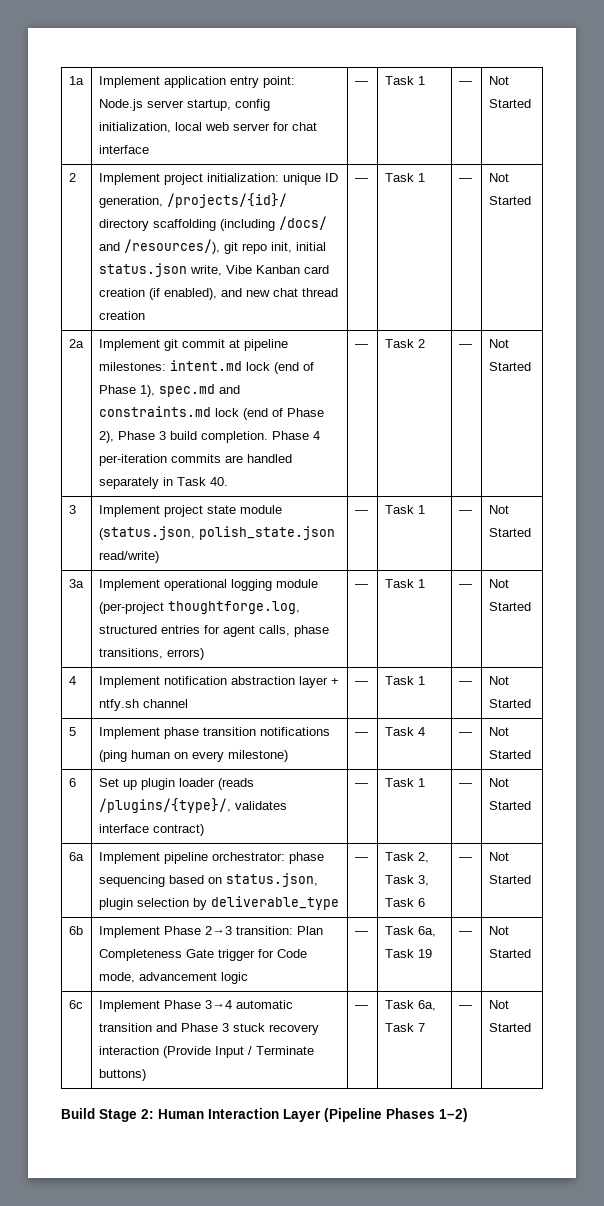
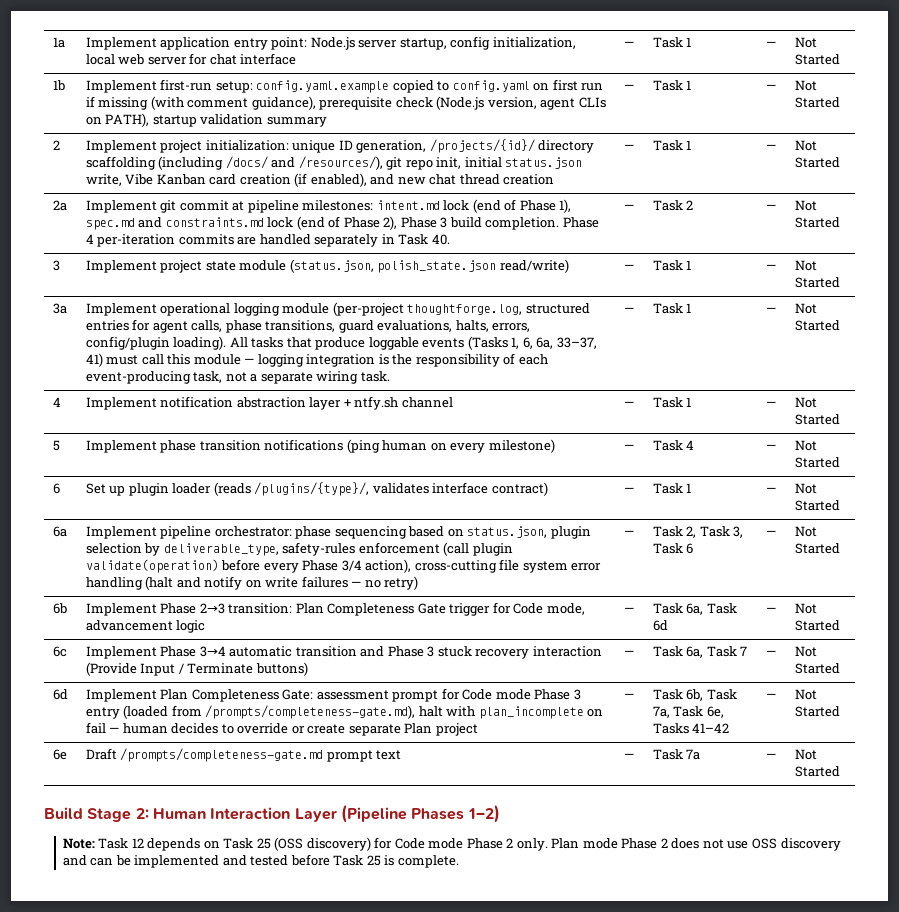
+ 1b | Implement first-run setup: config.yaml.example copied to config.yaml on first run if missing (with comment guidance), prerequisite check (Node.js version, agent CLIs on PATH), startup validation summary | — | Task 1 | — | Not Started
- Implement operational logging module (per-project thoughtforge.log, structured entries for agent calls, phase transitions, errors)
+ Implement operational logging module (per-project thoughtforge.log, structured entries for agent calls, phase transitions, guard evaluations, halts, errors, config/plugin loading). All tasks that produce loggable events (Tasks 1, 6, 6a, 33–37, 41) must call this module — logging integration is the responsibility of each event-producing task, not a separate wiring task.
- Implement pipeline orchestrator: phase sequencing based on status.json, plugin selection by deliverable_type
+ Implement pipeline orchestrator: phase sequencing based on status.json, plugin selection by deliverable_type, safety-rules enforcement (call plugin validate(operation) before every Phase 3/4 action), cross-cutting file system error handling (halt and notify on write failures — no retry)
- 6b | Implement Phase 2→3 transition: Plan Completeness Gate trigger for Code mode, advancement logic | — | Task 6a, Task 19 | — | Not Started
+ 6b | Implement Phase 2→3 transition: Plan Completeness Gate trigger for Code mode, advancement logic | — | Task 6a, Task 6d | — | Not Started
+ 6d | Implement Plan Completeness Gate: assessment prompt for Code mode Phase 3 entry (loaded from /prompts/completeness-gate.md), halt with plan_incomplete on fail — human decides to override or create separate Plan project | — | Task 6b, Task 7a, Task 6e, Tasks 41–42 | — | Not Started
+ 6e | Draft /prompts/completeness-gate.md prompt text | — | Task 7a | — | Not Started
+ Note: Task 12 depends on Task 25 (OSS discovery) for Code mode Phase 2 only. Plan mode Phase 2 does not use OSS discovery and can be implemented and tested before Task 25 is complete.

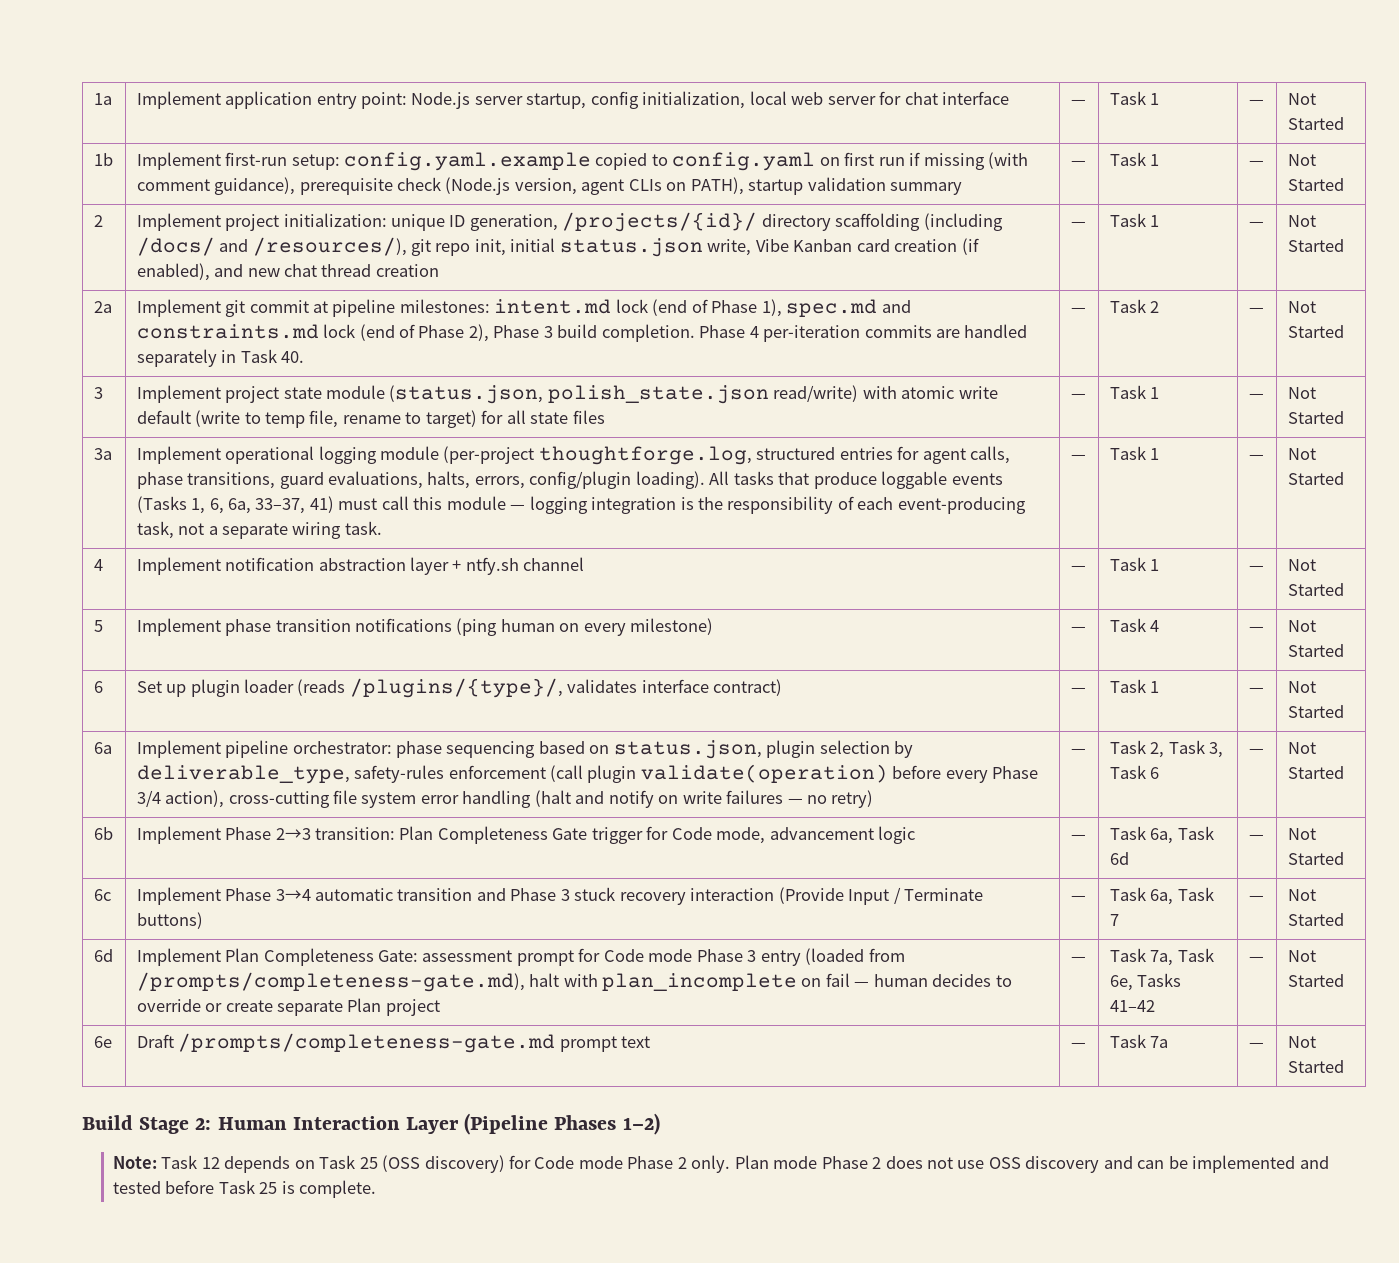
- 3 | Implement project state module (status.json, polish_state.json read/write) | — | Task 1 | — | Not Started
+ 3 | Implement project state module (status.json, polish_state.json read/write) with atomic write default (write to temp file, rename to target) for all state files | — | Task 1 | — | Not Started
- Task 6b, Task 7a, Task 6e, Tasks 41–42
+ Task 7a, Task 6e, Tasks 41–42

